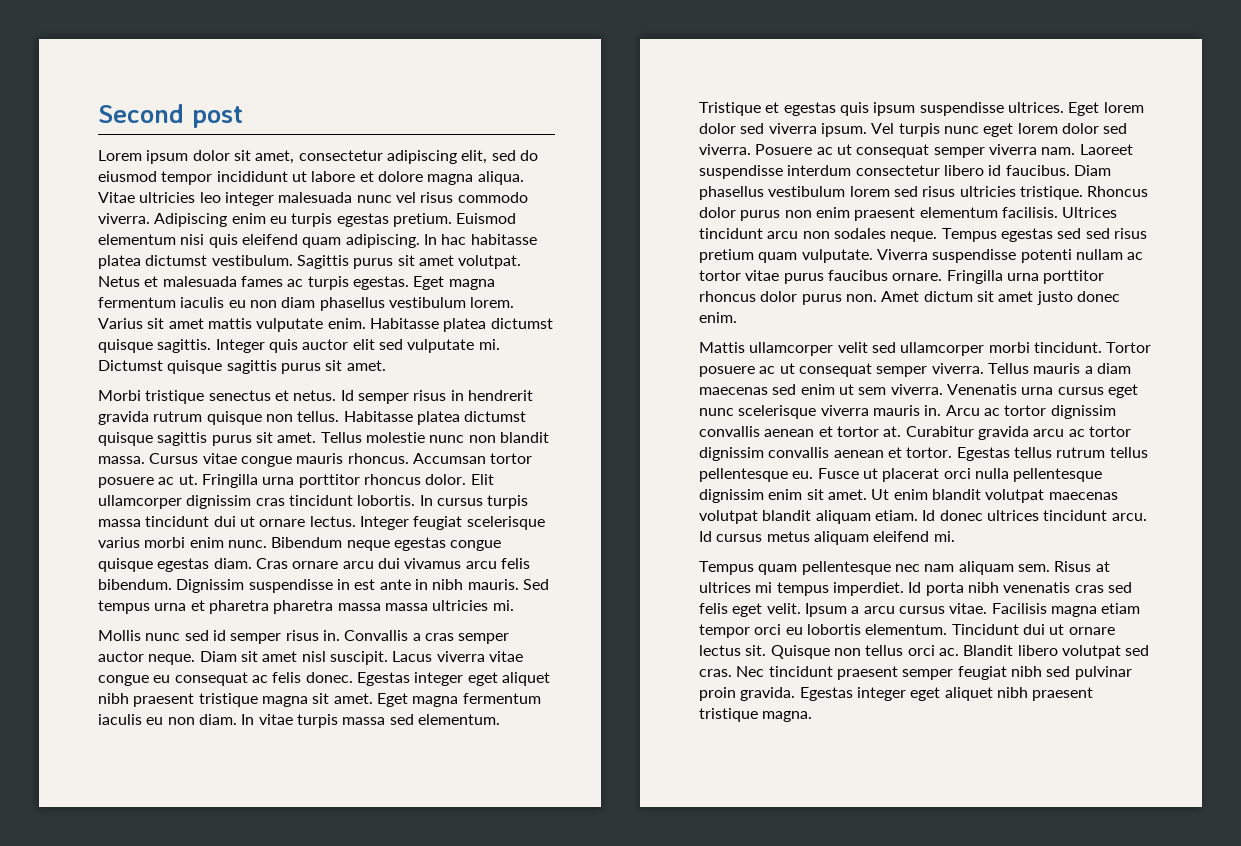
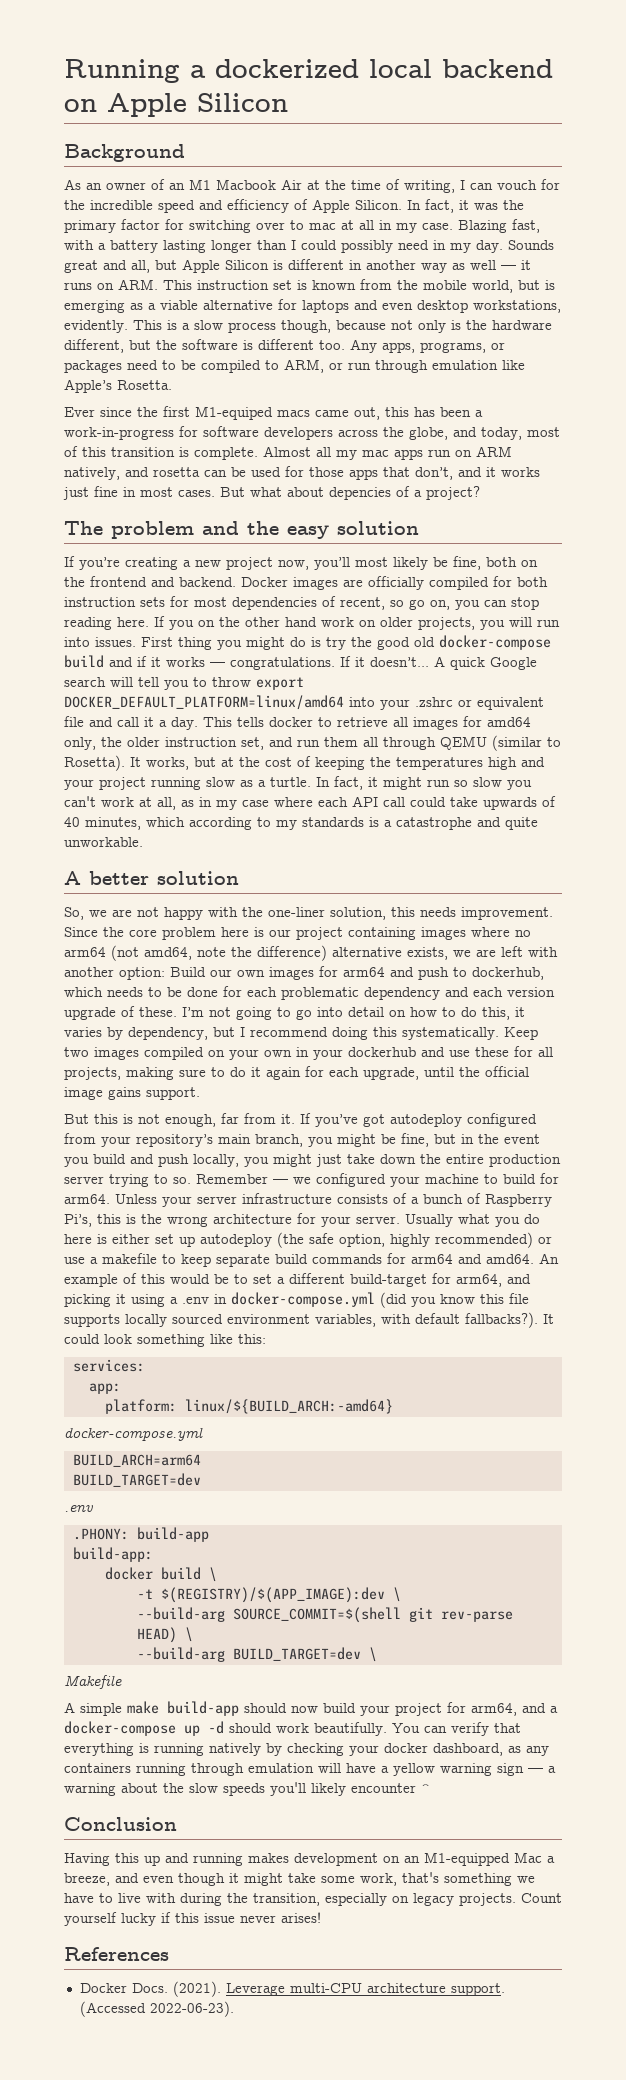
- Second post
- Lorem ipsum dolor sit amet, consectetur adipiscing elit, sed do eiusmod tempor incididunt ut labore et dolore magna aliqua. Vitae ultricies leo integer malesuada nunc vel risus commodo viverra. Adipiscing enim eu turpis egestas pretium. Euismod elementum nisi quis eleifend quam adipiscing. In hac habitasse platea dictumst vestibulum. Sagittis purus sit amet volutpat. Netus et malesuada fames ac turpis egestas. Eget magna fermentum iaculis eu non diam phasellus vestibulum lorem. Varius sit amet mattis vulputate enim. Habitasse platea dictumst quisque sagittis. Integer quis auctor elit sed vulputate mi. Dictumst quisque sagittis purus sit amet.
- Morbi tristique senectus et netus. Id semper risus in hendrerit gravida rutrum quisque non tellus. Habitasse platea dictumst quisque sagittis purus sit amet. Tellus molestie nunc non blandit massa. Cursus vitae congue mauris rhoncus. Accumsan tortor posuere ac ut. Fringilla urna porttitor rhoncus dolor. Elit ullamcorper dignissim cras tincidunt lobortis. In cursus turpis massa tincidunt dui ut ornare lectus. Integer feugiat scelerisque varius morbi enim nunc. Bibendum neque egestas congue quisque egestas diam. Cras ornare arcu dui vivamus arcu felis bibendum. Dignissim suspendisse in est ante in nibh mauris. Sed tempus urna et pharetra pharetra massa massa ultricies mi.
- Mollis nunc sed id semper risus in. Convallis a cras semper auctor neque. Diam sit amet nisl suscipit. Lacus viverra vitae congue eu consequat ac felis donec. Egestas integer eget aliquet nibh praesent tristique magna sit amet. Eget magna fermentum iaculis eu non diam. In vitae turpis massa sed elementum. Tristique et egestas quis ipsum suspendisse ultrices. Eget lorem dolor sed viverra ipsum. Vel turpis nunc eget lorem dolor sed viverra. Posuere ac ut consequat semper viverra nam. Laoreet suspendisse interdum consectetur libero id faucibus. Diam phasellus vestibulum lorem sed risus ultricies tristique. Rhoncus dolor purus non enim praesent elementum facilisis. Ultrices tincidunt arcu non sodales neque. Tempus egestas sed sed risus pretium quam vulputate. Viverra suspendisse potenti nullam ac tortor vitae purus faucibus ornare. Fringilla urna porttitor rhoncus dolor purus non. Amet dictum sit amet justo donec enim.
- Mattis ullamcorper velit sed ullamcorper morbi tincidunt. Tortor posuere ac ut consequat semper viverra. Tellus mauris a diam maecenas sed enim ut sem viverra. Venenatis urna cursus eget nunc scelerisque viverra mauris in. Arcu ac tortor dignissim convallis aenean et tortor at. Curabitur gravida arcu ac tortor dignissim convallis aenean et tortor. Egestas tellus rutrum tellus pellentesque eu. Fusce ut placerat orci nulla pellentesque dignissim enim sit amet. Ut enim blandit volutpat maecenas volutpat blandit aliquam etiam. Id donec ultrices tincidunt arcu. Id cursus metus aliquam eleifend mi.
- Tempus quam pellentesque nec nam aliquam sem. Risus at ultrices mi tempus imperdiet. Id porta nibh venenatis cras sed felis eget velit. Ipsum a arcu cursus vitae. Facilisis magna etiam tempor orci eu lobortis elementum. Tincidunt dui ut ornare lectus sit. Quisque non tellus orci ac. Blandit libero volutpat sed cras. Nec tincidunt praesent semper feugiat nibh sed pulvinar proin gravida. Egestas integer eget aliquet nibh praesent tristique magna.
+ Running a dockerized local backend on Apple Silicon
+ Background
+ As an owner of an M1 Macbook Air at the time of writing, I can vouch for the incredible speed and efficiency of Apple Silicon. In fact, it was the primary factor for switching over to mac at all in my case. Blazing fast, with a battery lasting longer than I could possibly need in my day. Sounds great and all, but Apple Silicon is different in another way as well — it runs on ARM. This instruction set is known from the mobile world, but is emerging as a viable alternative for laptops and even desktop workstations, evidently. This is a slow process though, because not only is the hardware different, but the software is different too. Any apps, programs, or packages need to be compiled to ARM, or run through emulation like Apple’s Rosetta.
+ Ever since the first M1-equiped macs came out, this has been a work-in-progress for software developers across the globe, and today, most of this transition is complete. Almost all my mac apps run on ARM natively, and rosetta can be used for those apps that don’t, and it works just fine in most cases. But what about depencies of a project?
+ The problem and the easy solution
+ If you’re creating a new project now, you’ll most likely be fine, both on the frontend and backend. Docker images are officially compiled for both instruction sets for most dependencies of recent, so go on, you can stop reading here. If you on the other hand work on older projects, you will run into issues. First thing you might do is try the good old docker-compose build and if it works — congratulations. If it doesn’t... A quick Google search will tell you to throw export DOCKER_DEFAULT_PLATFORM=linux/amd64 into your .zshrc or equivalent file and call it a day. This tells docker to retrieve all images for amd64 only, the older instruction set, and run them all through QEMU (similar to Rosetta). It works, but at the cost of keeping the temperatures high and your project running slow as a turtle. In fact, it might run so slow you can't work at all, as in my case where each API call could take upwards of 40 minutes, which according to my standards is a catastrophe and quite unworkable.
+ A better solution
+ So, we are not happy with the one-liner solution, this needs improvement. Since the core problem here is our project containing images where no arm64 (not amd64, note the difference) alternative exists, we are left with another option: Build our own images for arm64 and push to dockerhub, which needs to be done for each problematic dependency and each version upgrade of these. I’m not going to go into detail on how to do this, it varies by dependency, but I recommend doing this systematically. Keep two images compiled on your own in your dockerhub and use these for all projects, making sure to do it again for each upgrade, until the official image gains support.
+ But this is not enough, far from it. If you’ve got autodeploy configured from your repository’s main branch, you might be fine, but in the event you build and push locally, you might just take down the entire production server trying to so. Remember — we configured your machine to build for arm64. Unless your server infrastructure consists of a bunch of Raspberry Pi’s, this is the wrong architecture for your server. Usually what you do here is either set up autodeploy (the safe option, highly recommended) or use a makefile to keep separate build commands for arm64 and amd64. An example of this would be to set a different build-target for arm64, and picking it using a .env in docker-compose.yml (did you know this file supports locally sourced environment variables, with default fallbacks?). It could look something like this:
+ services:
+ app:
+ platform: linux/${BUILD_ARCH:-amd64}
+ docker-compose.yml
+ BUILD_ARCH=arm64
+ BUILD_TARGET=dev
+ .env
+ .PHONY: build-app
+ build-app:
+ docker build \
+ -t $(REGISTRY)/$(APP_IMAGE):dev \
+ --build-arg SOURCE_COMMIT=$(shell git rev-parse HEAD) \
+ --build-arg BUILD_TARGET=dev \
+ Makefile
+ A simple make build-app should now build your project for arm64, and a docker-compose up -d should work beautifully. You can verify that everything is running natively by checking your docker dashboard, as any containers running through emulation will have a yellow warning sign — a warning about the slow speeds you'll likely encounter ^
+ Conclusion
+ Having this up and running makes development on an M1-equipped Mac a breeze, and even though it might take some work, that's something we have to live with during the transition, especially on legacy projects. Count yourself lucky if this issue never arises!
+ References
+ Docker Docs. (2021). Leverage multi-CPU architecture support. (Accessed 2022-06-23).

